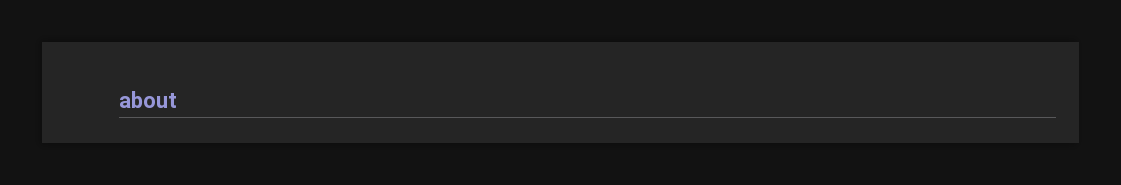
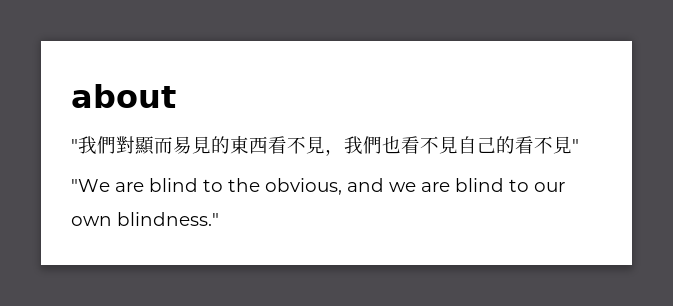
+ "我們對顯而易見的東西看不見，我們也看不見自己的看不見"
+ "We are blind to the obvious, and we are blind to our own blindness."

